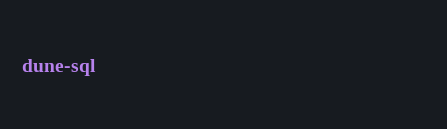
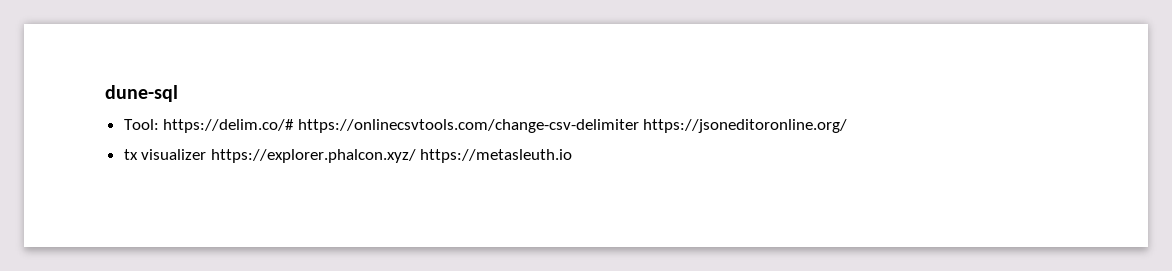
+ Tool: https://delim.co/# https://onlinecsvtools.com/change-csv-delimiter https://jsoneditoronline.org/
+ tx visualizer https://explorer.phalcon.xyz/ https://metasleuth.io

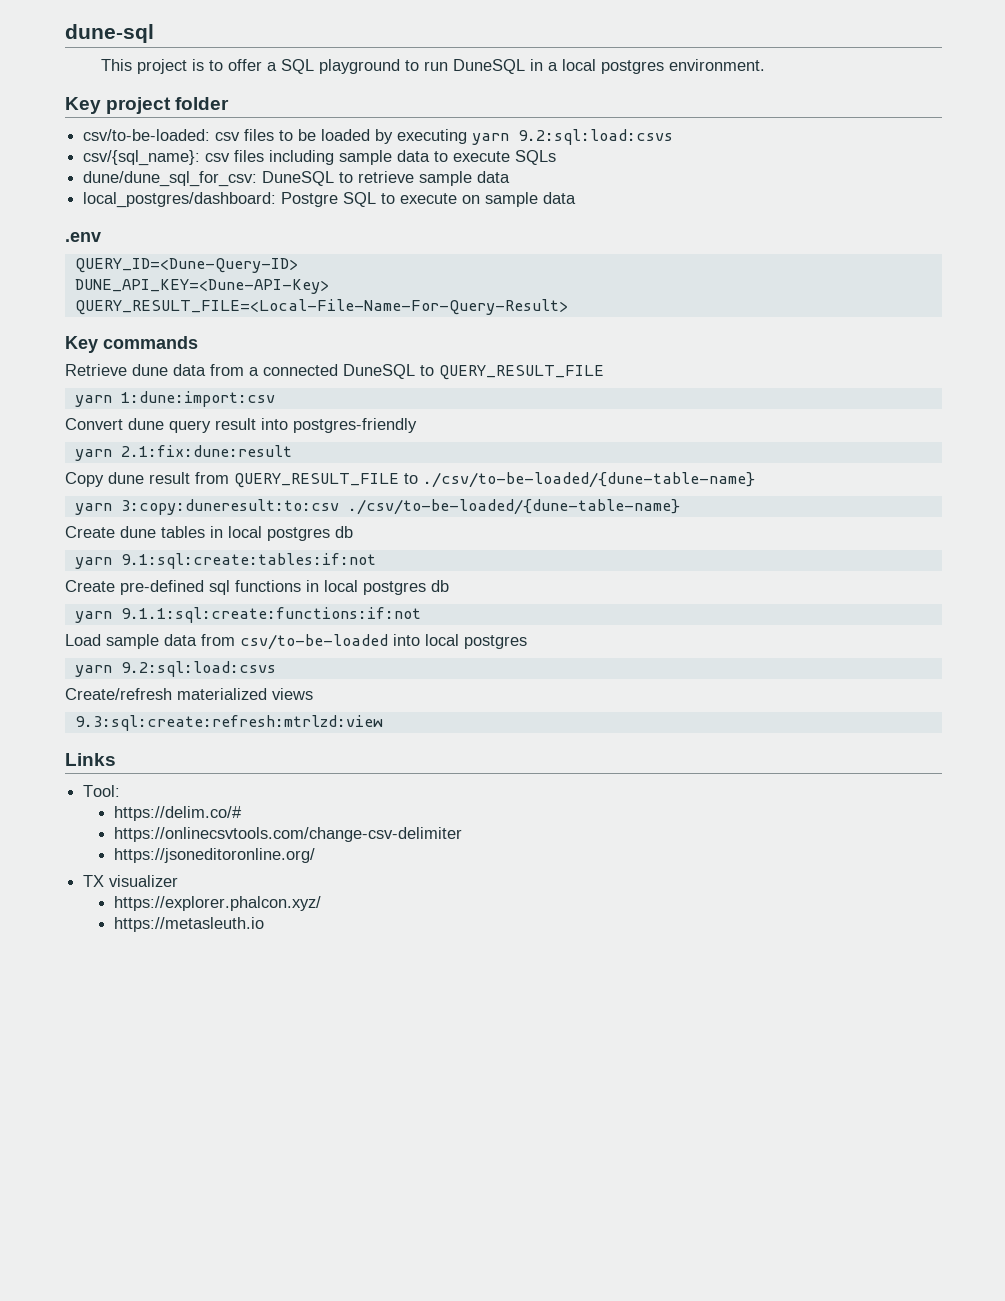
+ This project is to offer a SQL playground to run DuneSQL in a local postgres environment.
+ Key project folder
+ csv/to-be-loaded: csv files to be loaded by executing yarn 9.2:sql:load:csvs
+ csv/{sql_name}: csv files including sample data to execute SQLs
+ dune/dune_sql_for_csv: DuneSQL to retrieve sample data
+ local_postgres/dashboard: Postgre SQL to execute on sample data
+ .env
+ QUERY_ID=<Dune-Query-ID>
+ DUNE_API_KEY=<Dune-API-Key>
+ QUERY_RESULT_FILE=<Local-File-Name-For-Query-Result>
+ Key commands
+ Retrieve dune data from a connected DuneSQL to QUERY_RESULT_FILE
+ yarn 1:dune:import:csv
+ Convert dune query result into postgres-friendly
+ yarn 2.1:fix:dune:result
+ Copy dune result from QUERY_RESULT_FILE to ./csv/to-be-loaded/{dune-table-name}
+ yarn 3:copy:duneresult:to:csv ./csv/to-be-loaded/{dune-table-name}
+ Create dune tables in local postgres db
+ yarn 9.1:sql:create:tables:if:not
+ Create pre-defined sql functions in local postgres db
+ yarn 9.1.1:sql:create:functions:if:not
+ Load sample data from csv/to-be-loaded into local postgres
+ yarn 9.2:sql:load:csvs
+ Create/refresh materialized views
+ 9.3:sql:create:refresh:mtrlzd:view
+ Links
- Tool: https://delim.co/# https://onlinecsvtools.com/change-csv-delimiter https://jsoneditoronline.org/
+ Tool:
+ https://delim.co/#
+ https://onlinecsvtools.com/change-csv-delimiter
+ https://jsoneditoronline.org/
- tx visualizer https://explorer.phalcon.xyz/ https://metasleuth.io
+ TX visualizer
+ https://explorer.phalcon.xyz/
+ https://metasleuth.io

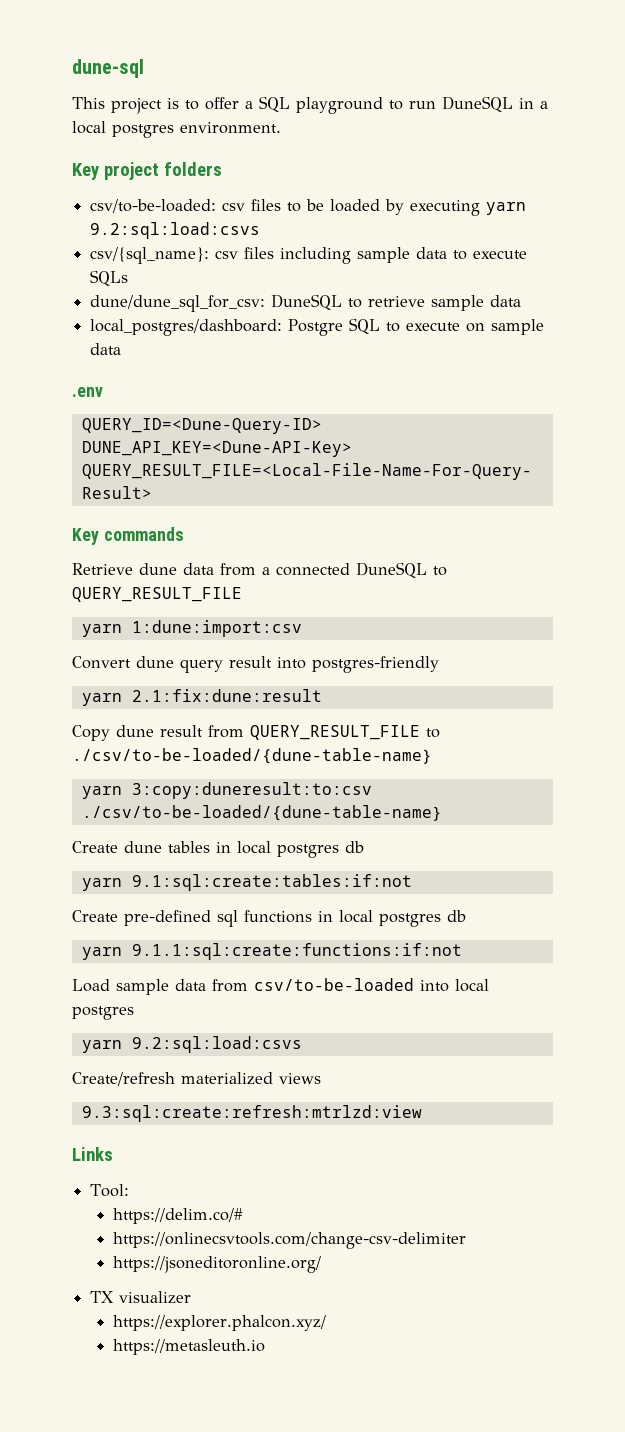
- Key project folder
+ Key project folders

